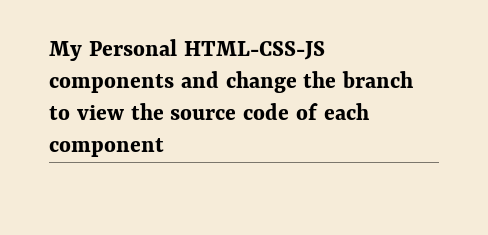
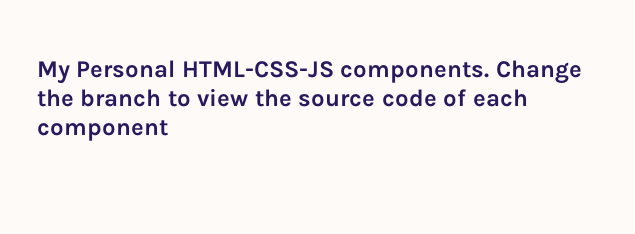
- My Personal HTML-CSS-JS components and change the branch to view the source code of each component
+ My Personal HTML-CSS-JS components. Change the branch to view the source code of each component

